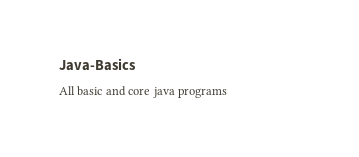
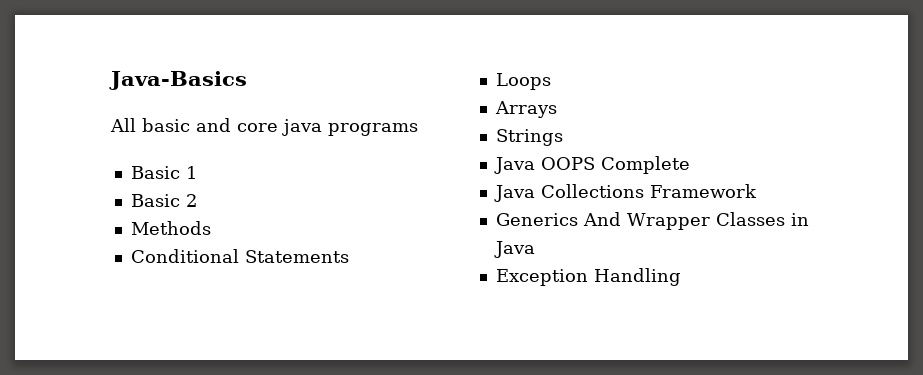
+ Basic 1
+ Basic 2
+ Methods
+ Conditional Statements
+ Loops
+ Arrays
+ Strings
+ Java OOPS Complete
+ Java Collections Framework
+ Generics And Wrapper Classes in Java
+ Exception Handling

